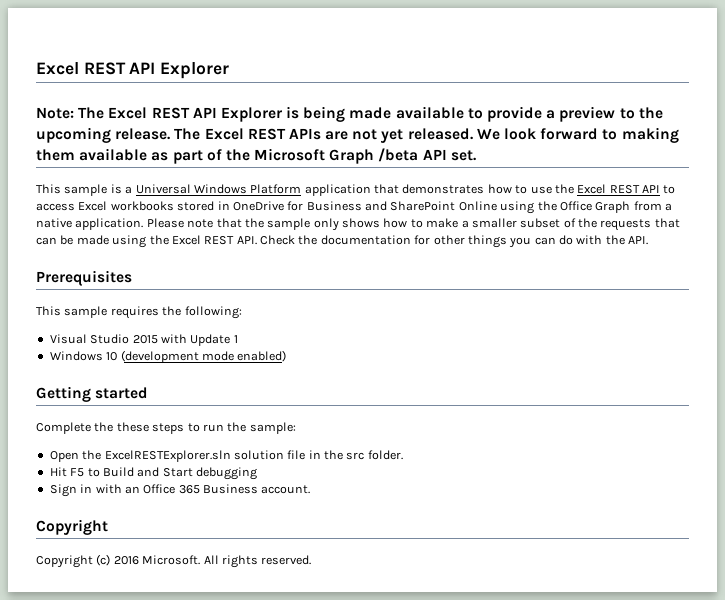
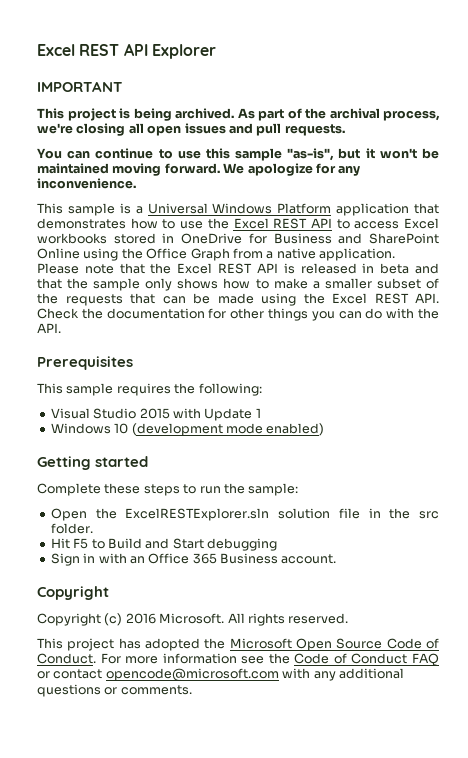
- Note: The Excel REST API Explorer is being made available to provide a preview to the upcoming release. The Excel REST APIs are not yet released. We look forward to making them available as part of the Microsoft Graph /beta API set.
+ IMPORTANT
+ This project is being archived. As part of the archival process, we're closing all open issues and pull requests.
+ You can continue to use this sample "as-is", but it won't be maintained moving forward. We apologize for any inconvenience.
- Please note that the sample only shows how to make a smaller subset of the requests that can be made using the Excel REST API. Check the documentation for other things you can do with the API.
+ Please note that the Excel REST API is released in beta and that the sample only shows how to make a smaller subset of the requests that can be made using the Excel REST API. Check the documentation for other things you can do with the API.
- Complete the these steps to run the sample:
+ Complete these steps to run the sample:
+ This project has adopted the Microsoft Open Source Code of Conduct. For more information see the Code of Conduct FAQ or contact opencode@microsoft.com with any additional questions or comments.

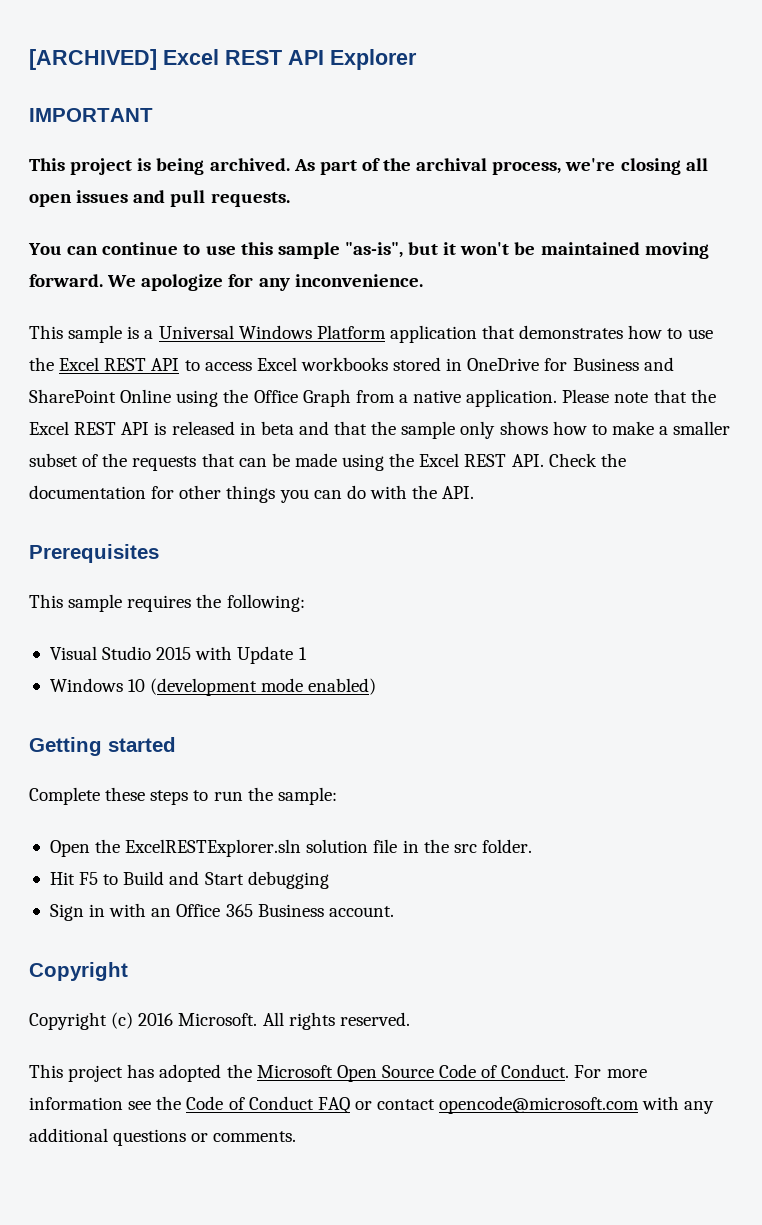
- Excel REST API Explorer
+ [ARCHIVED] Excel REST API Explorer

